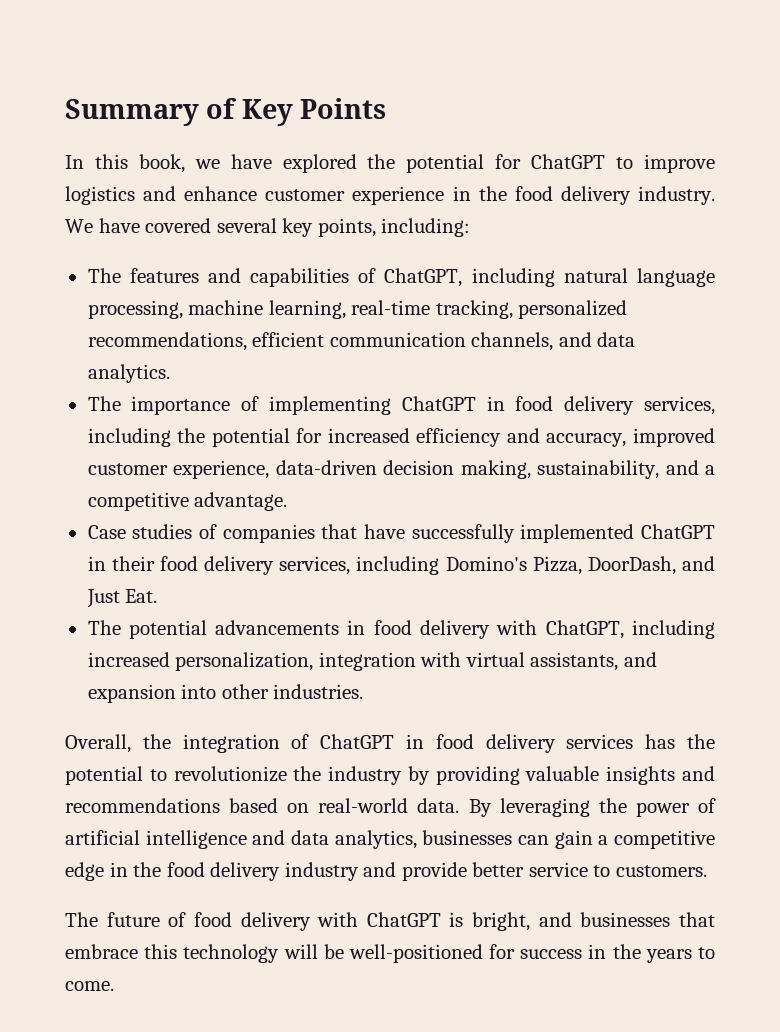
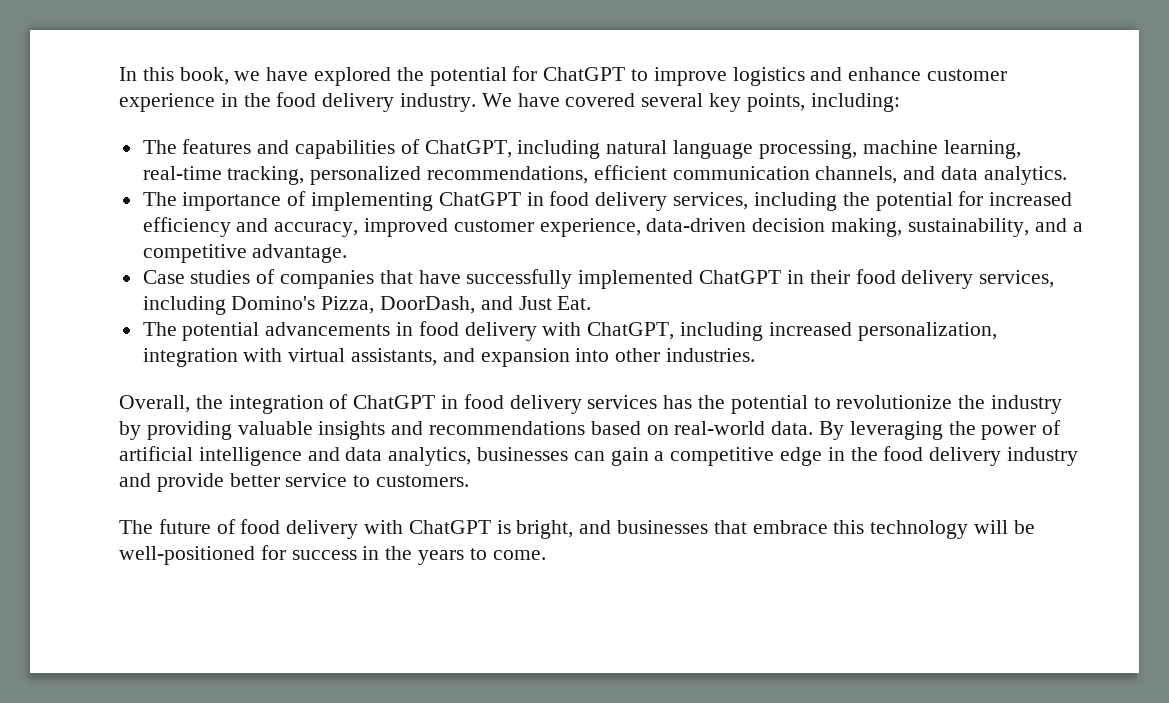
- Summary of Key Points

